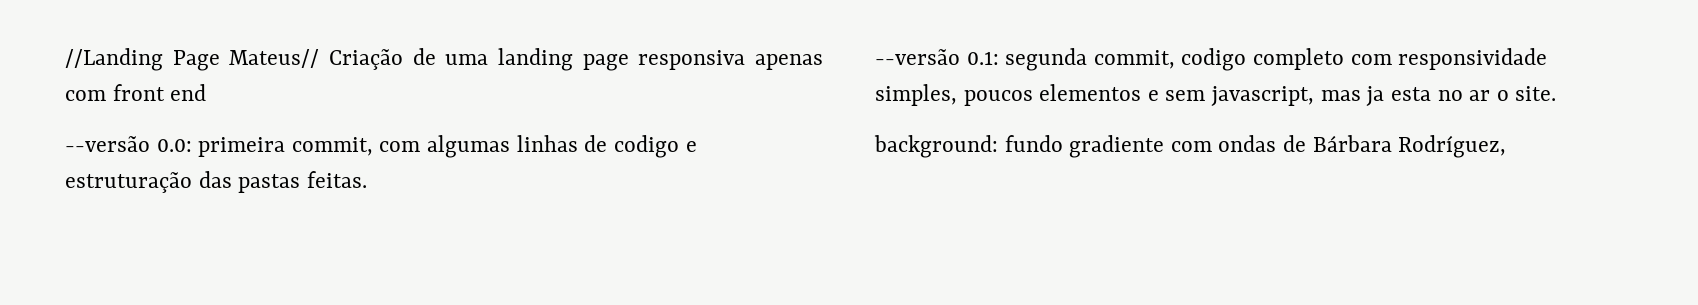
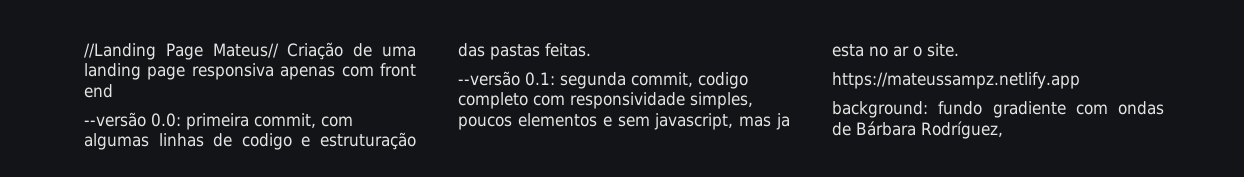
+ https://mateussampz.netlify.app

